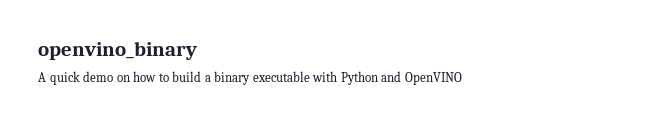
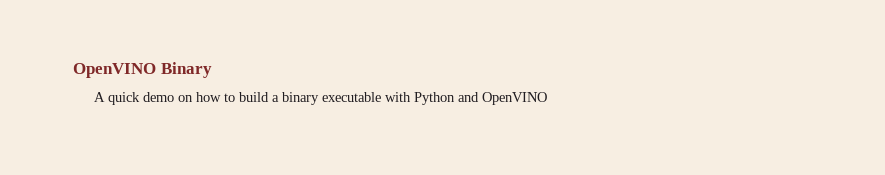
- openvino_binary
+ OpenVINO Binary

